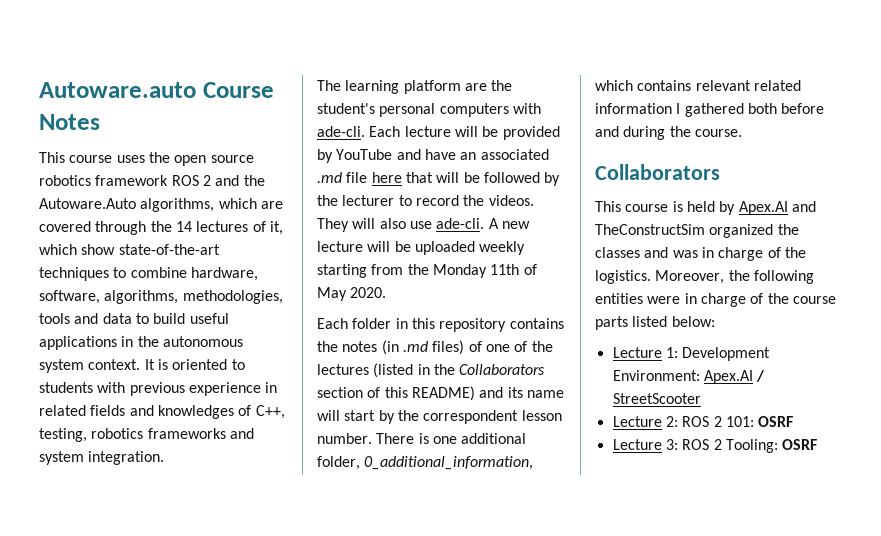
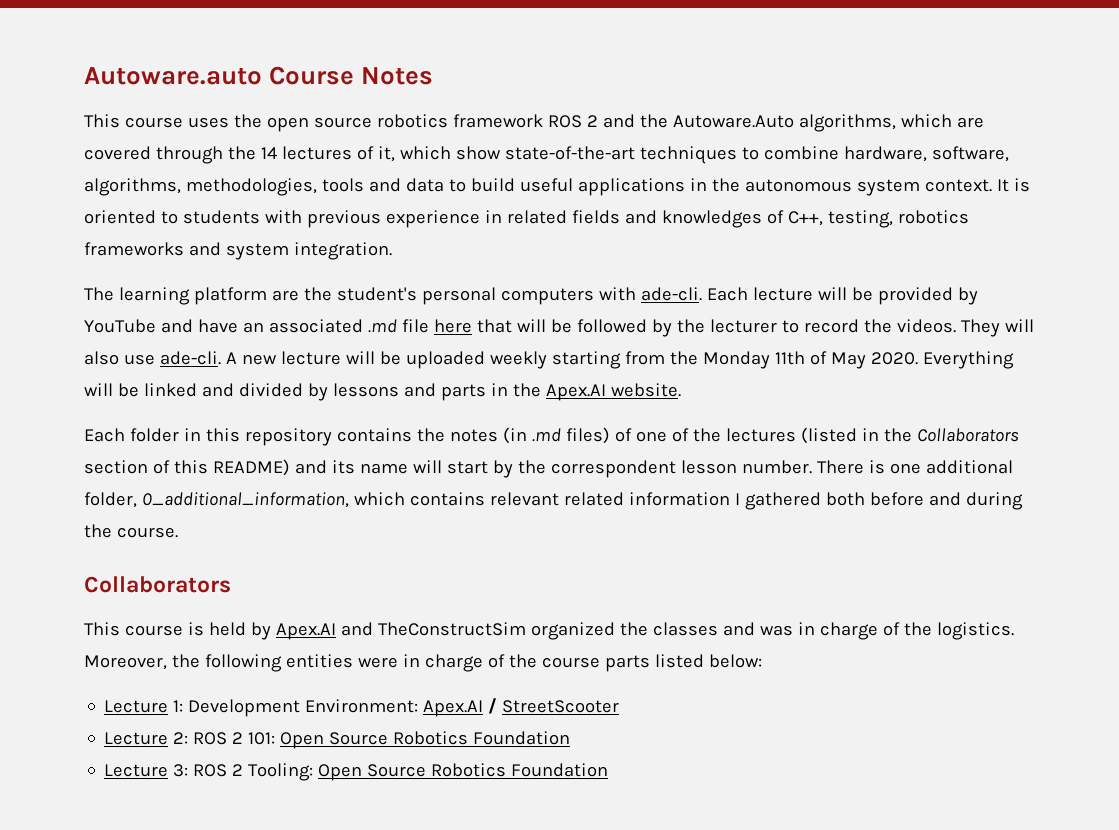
+ Everything will be linked and divided by lessons and parts in the Apex.AI website.
- Lecture 2: ROS 2 101: OSRF
+ Lecture 2: ROS 2 101: Open Source Robotics Foundation
- Lecture 3: ROS 2 Tooling: OSRF
+ Lecture 3: ROS 2 Tooling: Open Source Robotics Foundation

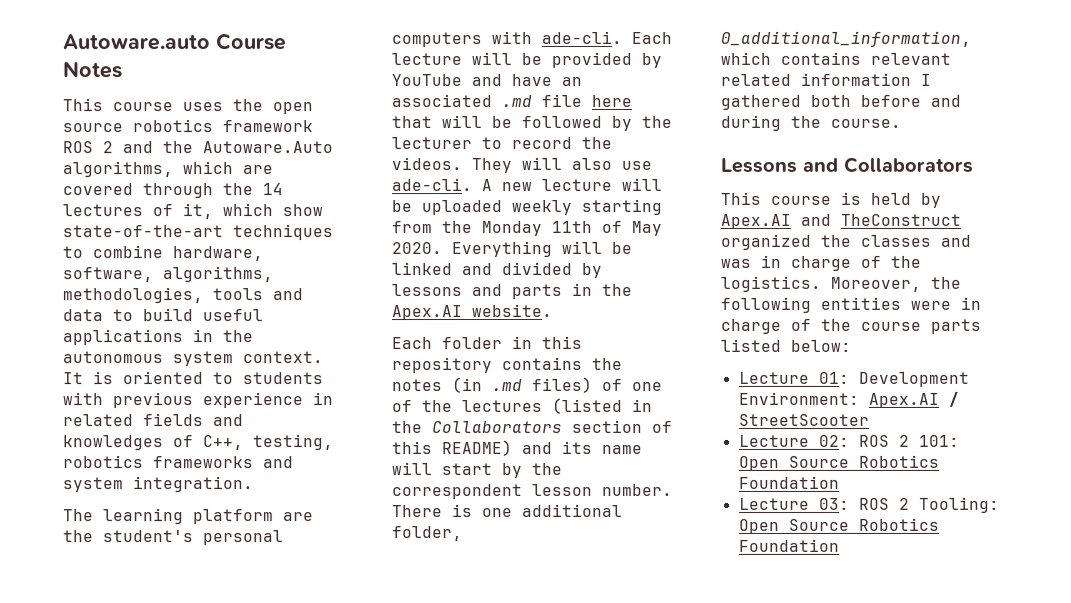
  There is one additional folder, 0_additional_information, which contains relevant related information I gathered both before and during the course.
- Collaborators
+ Lessons and Collaborators
- This course is held by Apex.AI and TheConstructSim organized the classes and was in charge of the logistics.
+ This course is held by Apex.AI and TheConstruct organized the classes and was in charge of the logistics.
- Lecture 1: Development Environment: Apex.AI / StreetScooter
+ Lecture 01: Development Environment: Apex.AI / StreetScooter
- Lecture 2: ROS 2 101: Open Source Robotics Foundation
+ Lecture 02: ROS 2 101: Open Source Robotics Foundation
- Lecture 3: ROS 2 Tooling: Open Source Robotics Foundation
+ Lecture 03: ROS 2 Tooling: Open Source Robotics Foundation

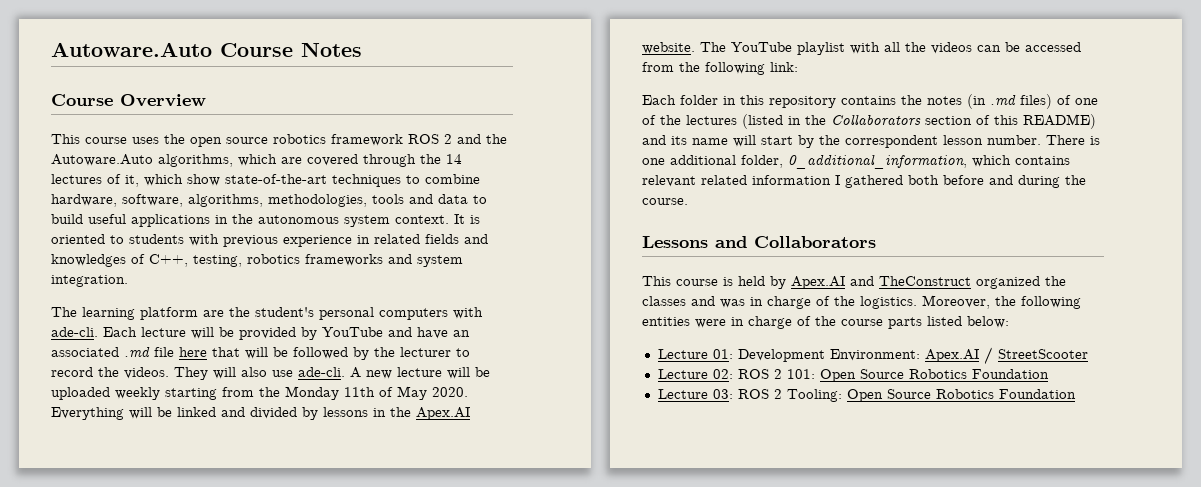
- Autoware.auto Course Notes
+ Autoware.Auto Course Notes
+ Course Overview
- Everything will be linked and divided by lessons and parts in the Apex.AI website.
+ Everything will be linked and divided by lessons in the Apex.AI website. The YouTube playlist with all the videos can be accessed from the following link:

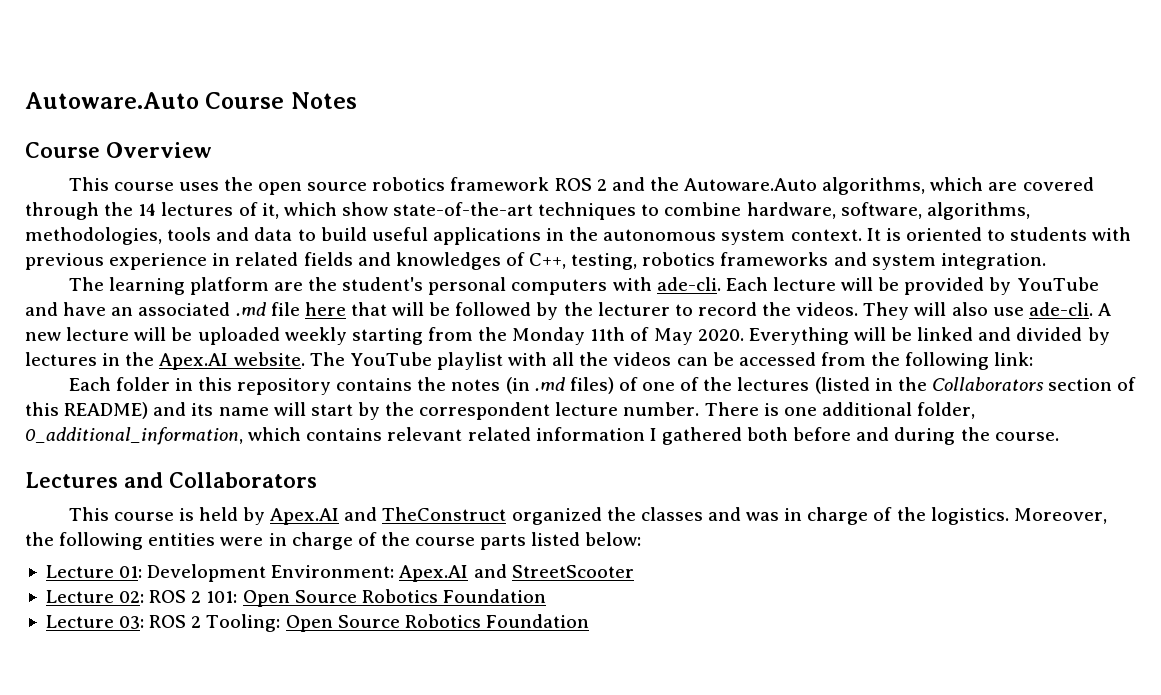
- Everything will be linked and divided by lessons in the Apex.AI website.
+ Everything will be linked and divided by lectures in the Apex.AI website.
- Each folder in this repository contains the notes (in .md files) of one of the lectures (listed in the Collaborators section of this README) and its name will start by the correspondent lesson number.
+ Each folder in this repository contains the notes (in .md files) of one of the lectures (listed in the Collaborators section of this README) and its name will start by the correspondent lecture number.
- Lessons and Collaborators
+ Lectures and Collaborators
- Lecture 01: Development Environment: Apex.AI / StreetScooter
+ Lecture 01: Development Environment: Apex.AI and StreetScooter

